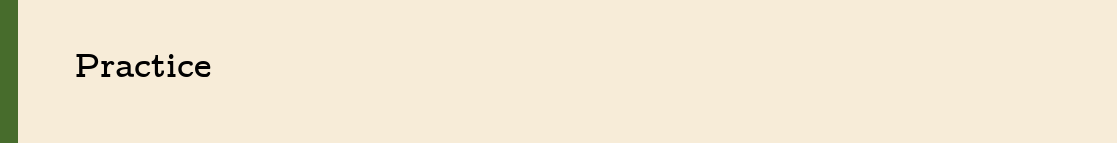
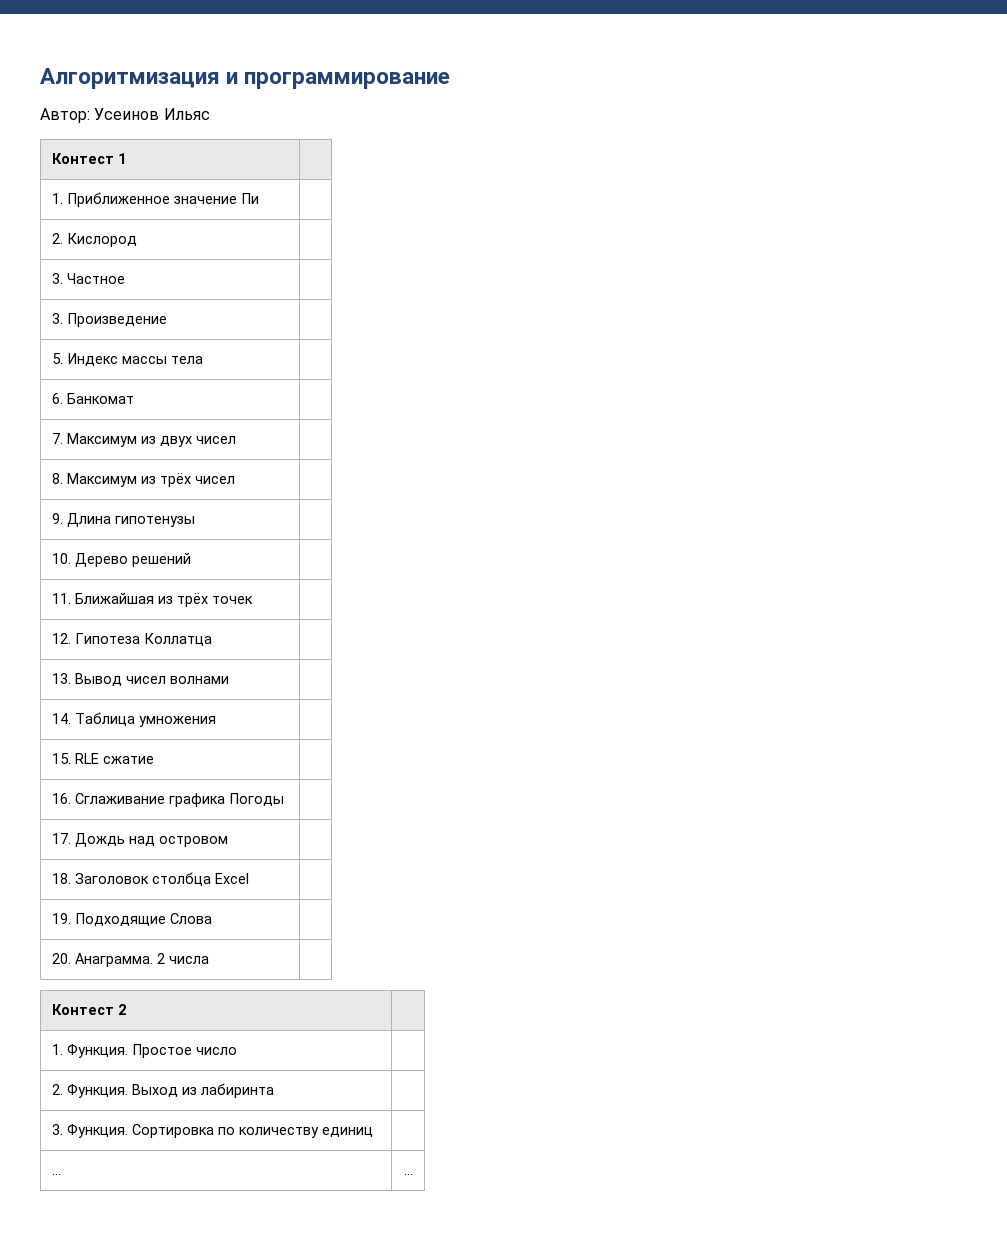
- Practice
+ Алгоритмизация и программирование
+ Автор: Усеинов Ильяс
+ Контест 1 |
+ 1. Приближенное значение Пи |
+ 2. Кислород |
+ 3. Частное |
+ 3. Произведение |
+ 5. Индекс массы тела |
+ 6. Банкомат |
+ 7. Максимум из двух чисел |
+ 8. Максимум из трёх чисел |
+ 9. Длина гипотенузы |
+ 10. Дерево решений |
+ 11. Ближайшая из трёх точек |
+ 12. Гипотеза Коллатца |
+ 13. Вывод чисел волнами |
+ 14. Таблица умножения |
+ 15. RLE сжатие |
+ 16. Сглаживание графика Погоды |
+ 17. Дождь над островом |
+ 18. Заголовок столбца Excel |
+ 19. Подходящие Слова |
+ 20. Анаграмма. 2 числа |
+ Контест 2 |
+ 1. Функция. Простое число |
+ 2. Функция. Выход из лабиринта |
+ 3. Функция. Сортировка по количеству единиц |
+ ... | ...

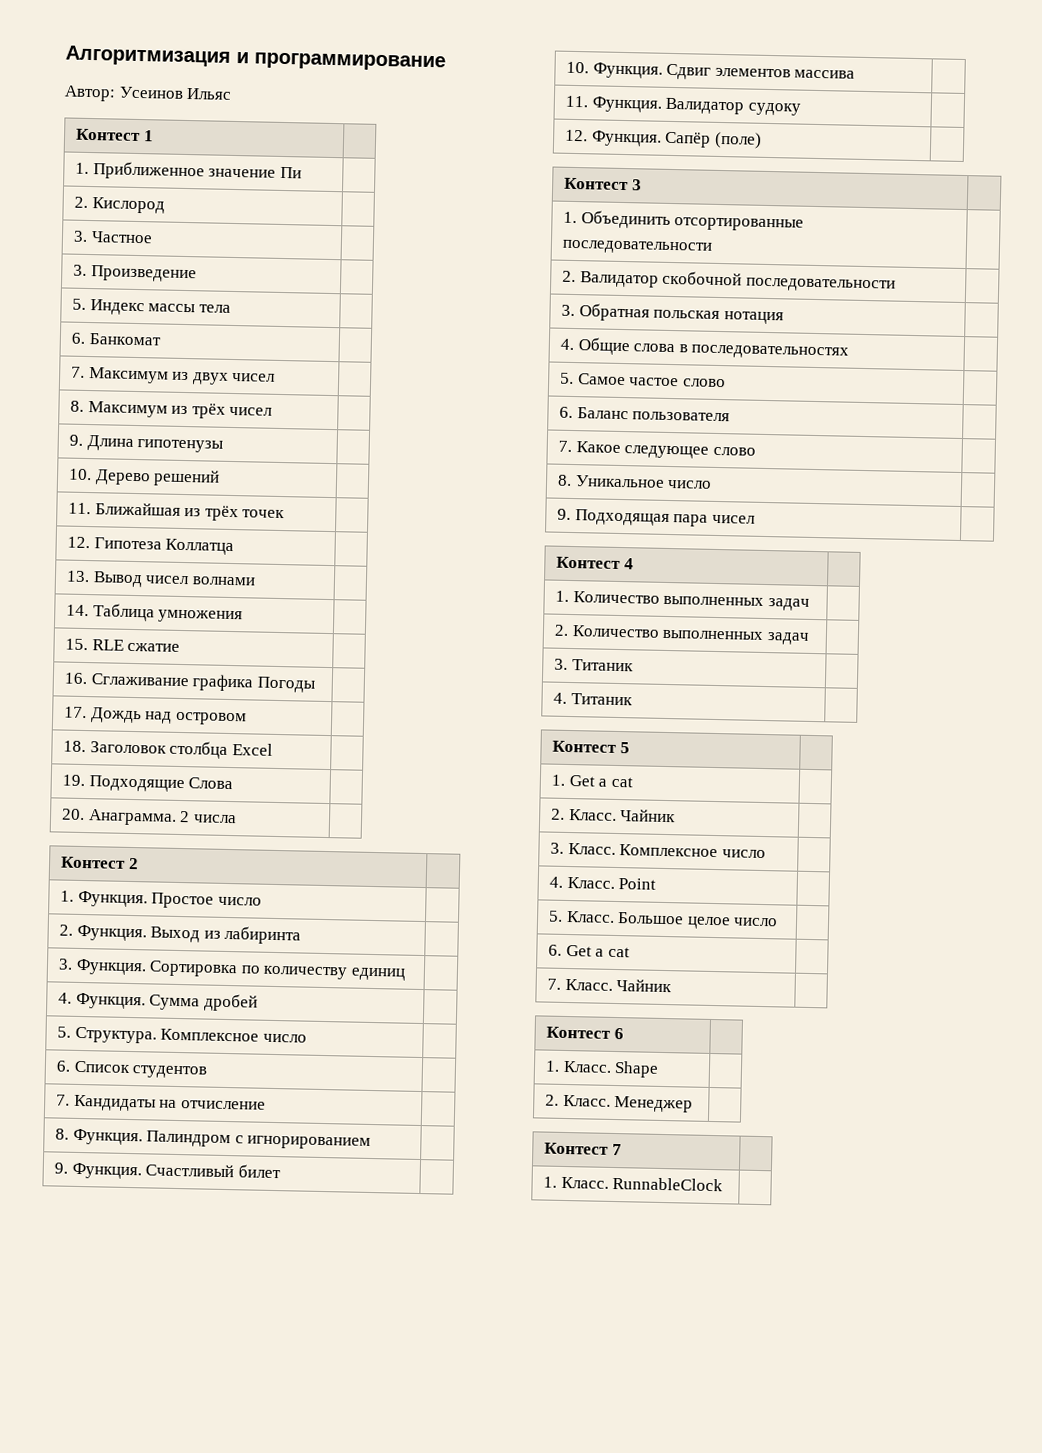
- ... | ...
+ 4. Функция. Сумма дробей |
+ 5. Структура. Комплексное число |
+ 6. Список студентов |
+ 7. Кандидаты на отчисление |
+ 8. Функция. Палиндром с игнорированием |
+ 9. Функция. Счастливый билет |
+ 10. Функция. Сдвиг элементов массива |
+ 11. Функция. Валидатор судоку |
+ 12. Функция. Сапёр (поле) |
+ Контест 3 |
+ 1. Объединить отсортированные последовательности |
+ 2. Валидатор скобочной последовательности |
+ 3. Обратная польская нотация |
+ 4. Общие слова в последовательностях |
+ 5. Самое частое слово |
+ 6. Баланс пользователя |
+ 7. Какое следующее слово |
+ 8. Уникальное число |
+ 9. Подходящая пара чисел |
+ Контест 4 |
+ 1. Количество выполненных задач |
+ 2. Количество выполненных задач |
+ 3. Титаник |
+ 4. Титаник |
+ Контест 5 |
+ 1. Get a cat |
+ 2. Класс. Чайник |
+ 3. Класс. Комплексное число |
+ 4. Класс. Point |
+ 5. Класс. Большое целое число |
+ 6. Get a cat |
+ 7. Класс. Чайник |
+ Контест 6 |
+ 1. Класс. Shape |
+ 2. Класс. Менеджер |
+ Контест 7 |
+ 1. Класс. RunnableСlock |

